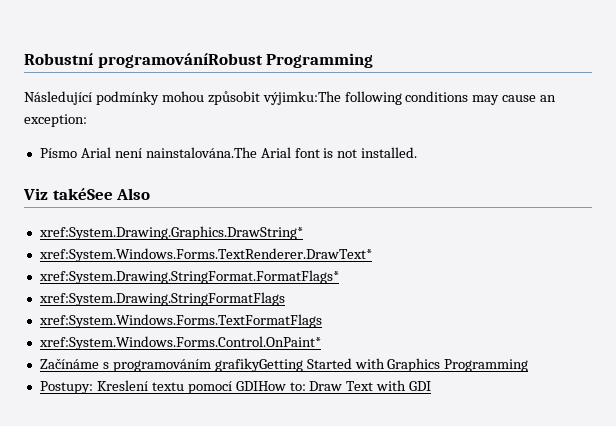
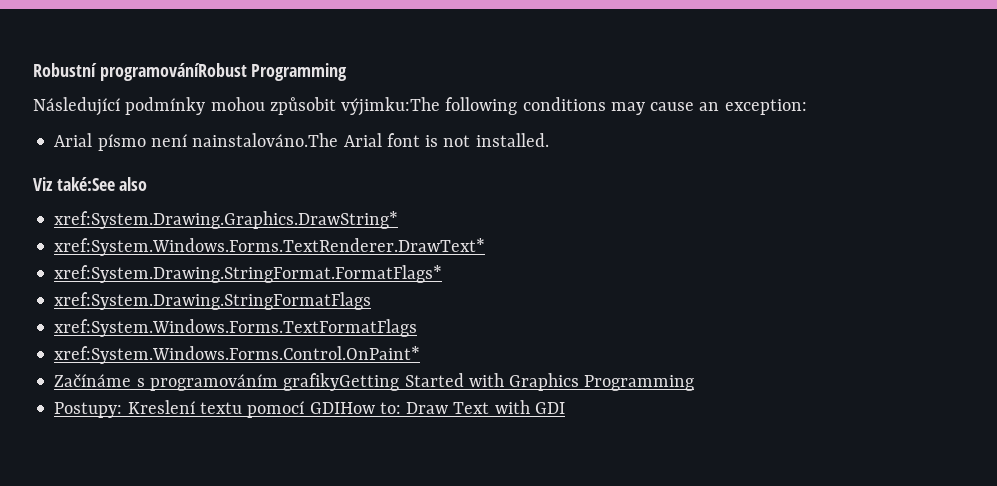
- Písmo Arial není nainstalována.The Arial font is not installed.
+ Arial písmo není nainstalováno.The Arial font is not installed.
- Viz takéSee Also
+ Viz také:See also

